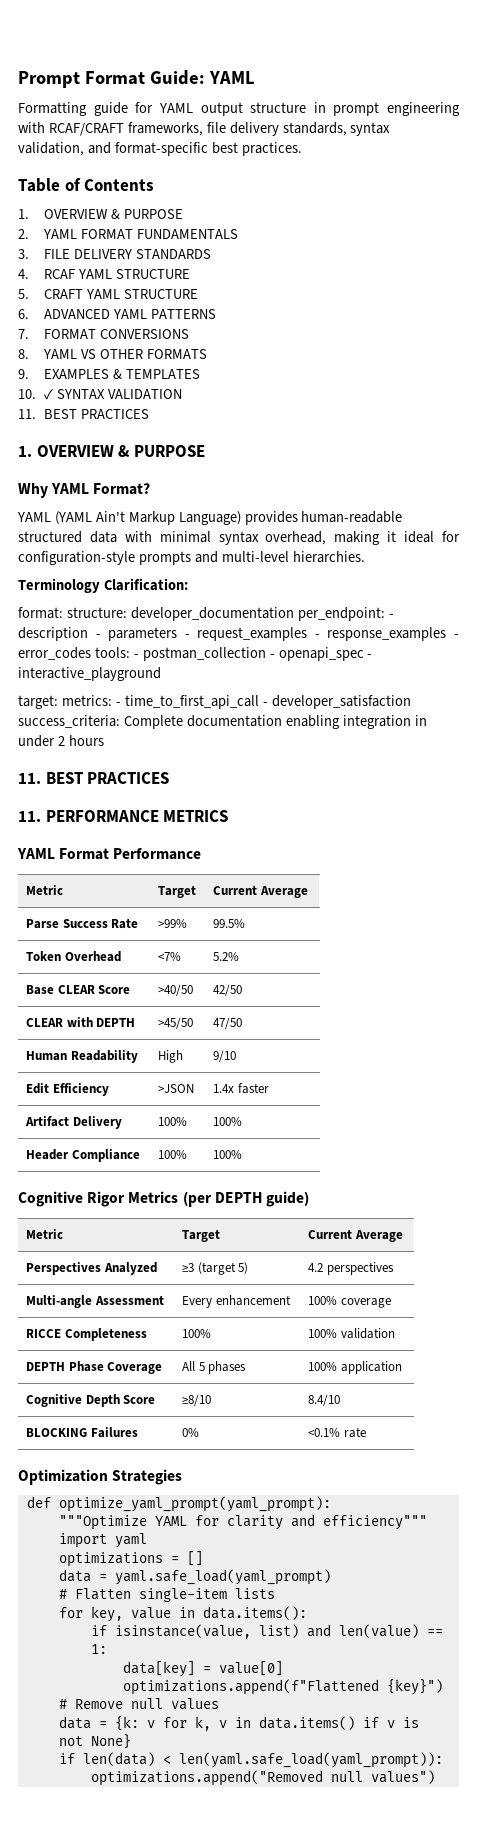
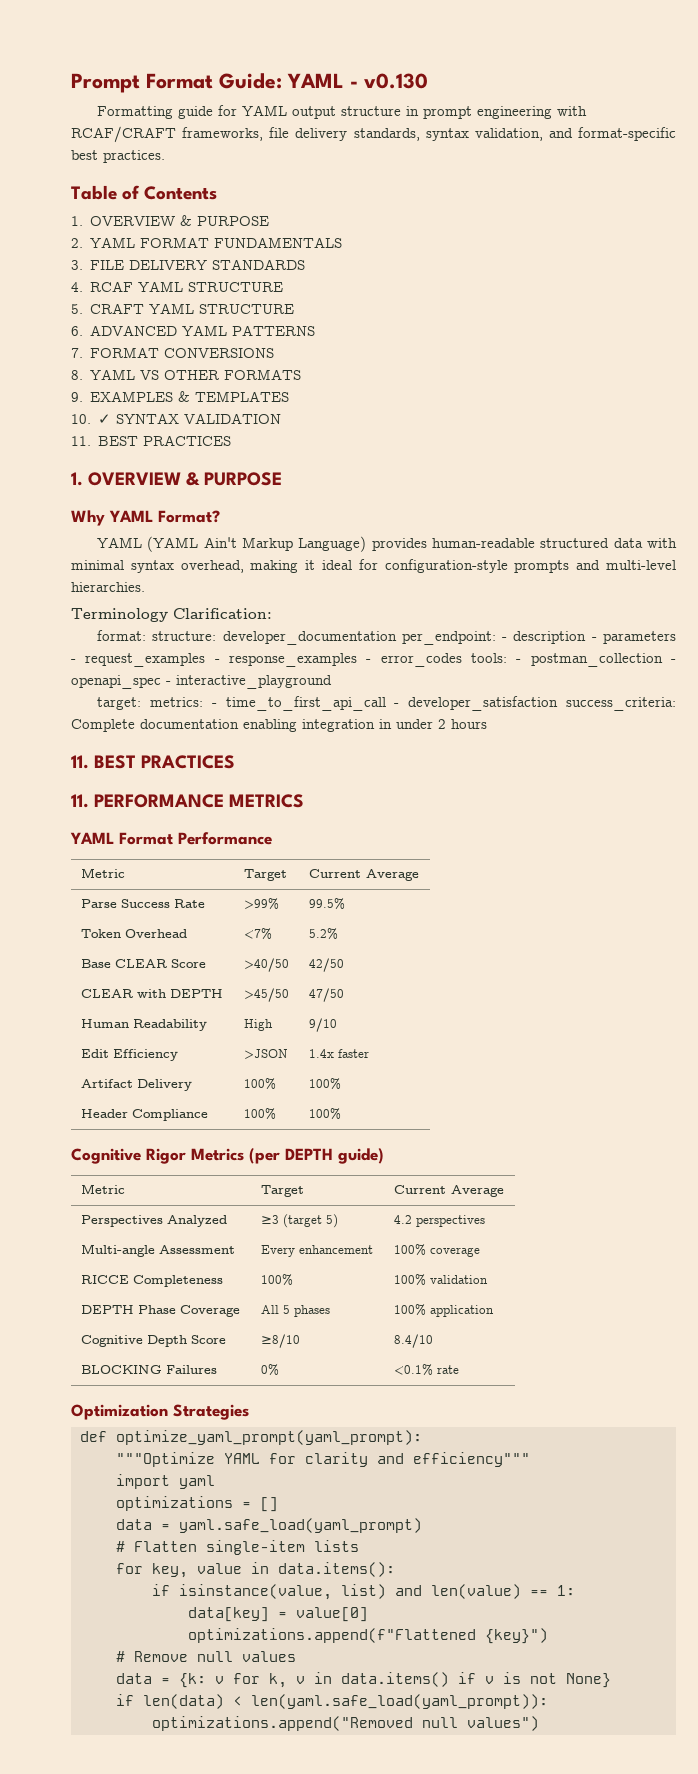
- Prompt Format Guide: YAML
+ Prompt Format Guide: YAML - v0.130

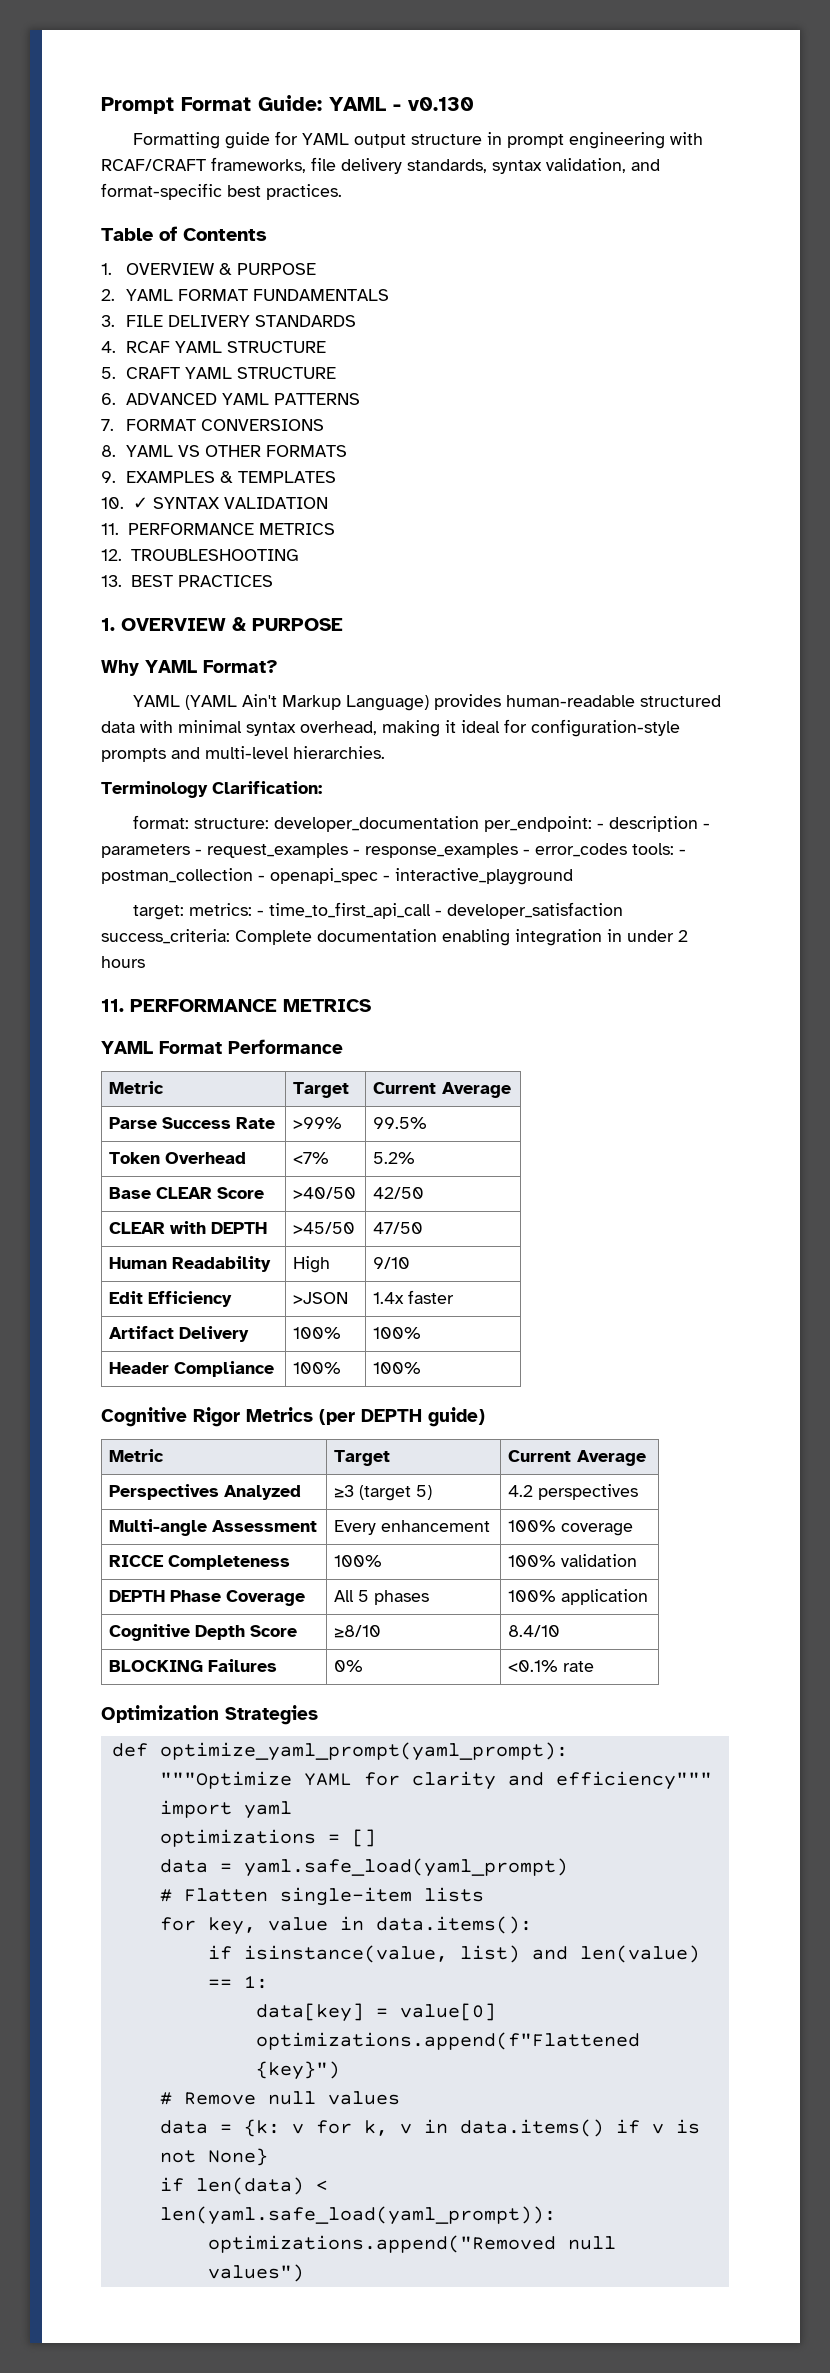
  10. ✓ SYNTAX VALIDATION
- 11. BEST PRACTICES
+ 11. PERFORMANCE METRICS
+ 12. TROUBLESHOOTING
+ 13. BEST PRACTICES
  target: metrics: - time_to_first_api_call - developer_satisfaction success_criteria: Complete documentation enabling integration in under 2 hours
- 11. BEST PRACTICES

